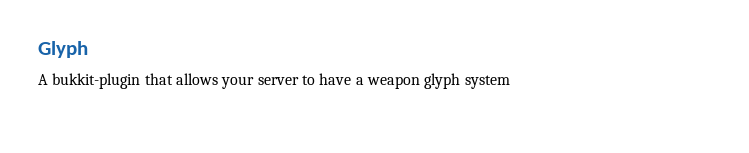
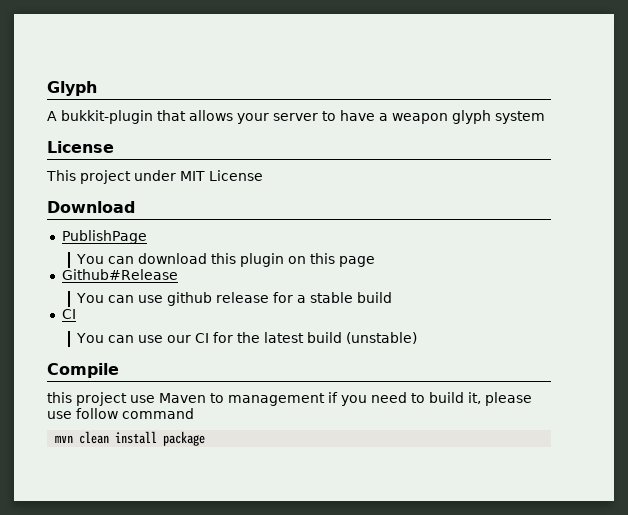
  A bukkit-plugin that allows your server to have a weapon glyph system
+ License
+ This project under MIT License
+ Download
+ PublishPage
+ You can download this plugin on this page
+ Github#Release
+ You can use github release for a stable build
+ CI
+ You can use our CI for the latest build (unstable)
+ Compile
+ this project use Maven to management if you need to build it, please use follow command
+ mvn clean install package

